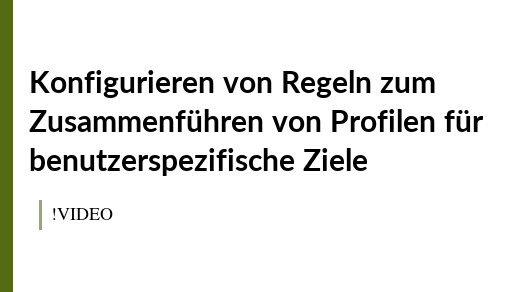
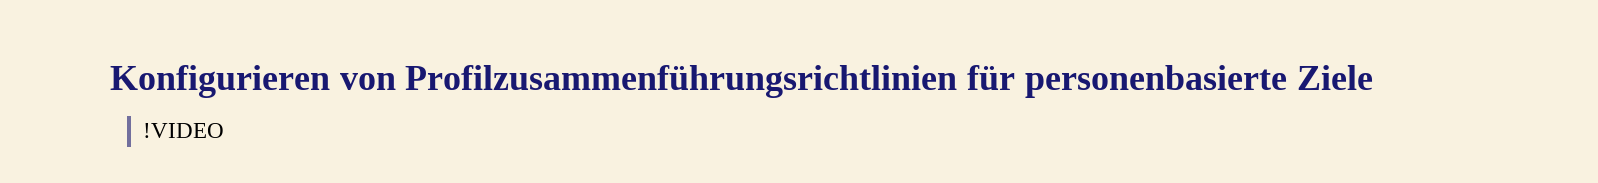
- Konfigurieren von Regeln zum Zusammenführen von Profilen für benutzerspezifische Ziele
+ Konfigurieren von Profilzusammenführungsrichtlinien für personenbasierte Ziele

